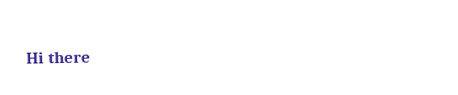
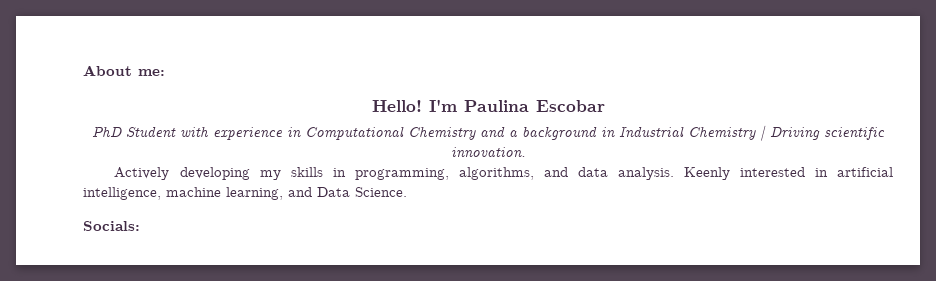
- Hi there
+ About me:
+ Hello! I'm Paulina Escobar
+ PhD Student with experience in Computational Chemistry and a background in Industrial Chemistry | Driving scientific innovation.
+ Actively developing my skills in programming, algorithms, and data analysis. Keenly interested in artificial intelligence, machine learning, and Data Science.
+ Socials:

